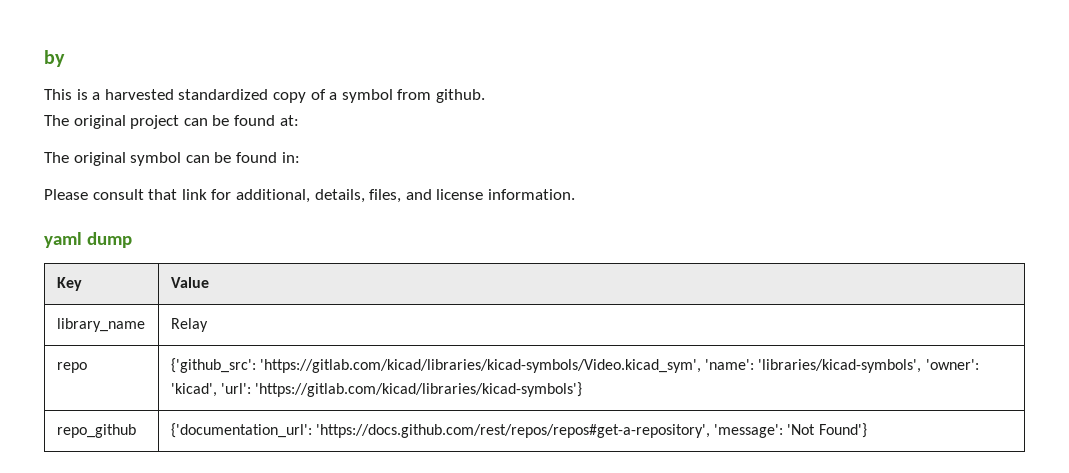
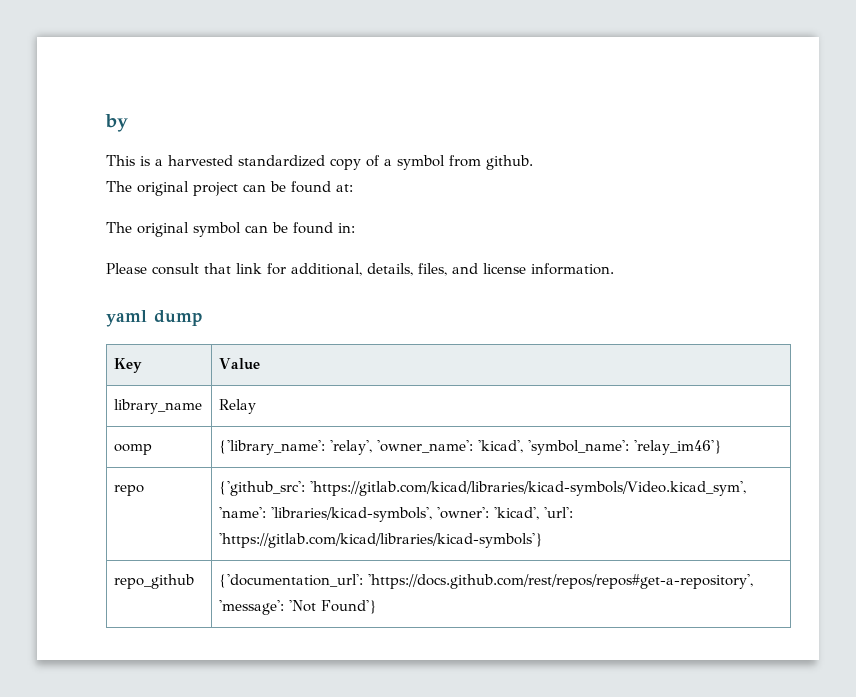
+ oomp | {'library_name': 'relay', 'owner_name': 'kicad', 'symbol_name': 'relay_im46'}

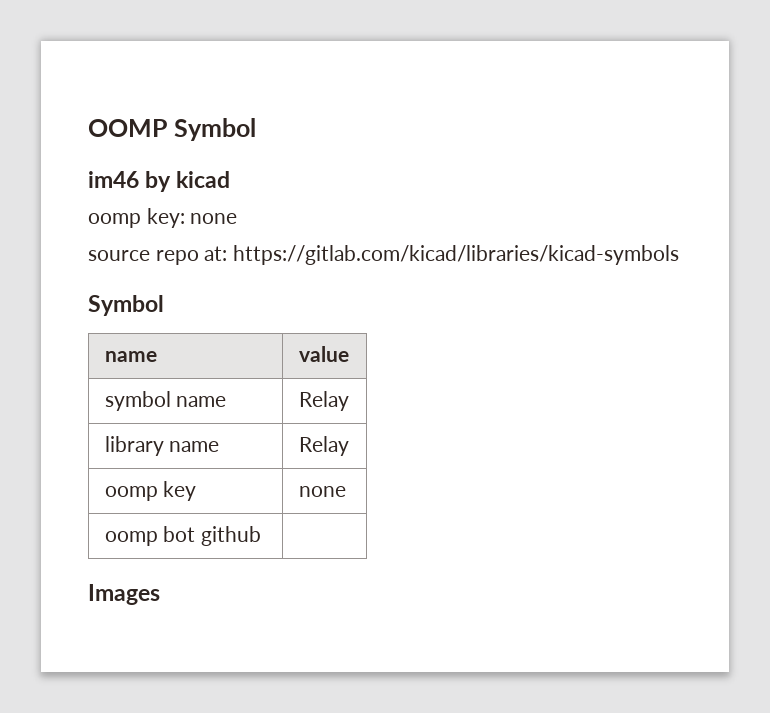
- by
- This is a harvested standardized copy of a symbol from github.
- The original project can be found at:
- The original symbol can be found in:
- Please consult that link for additional, details, files, and license information.
- yaml dump
- Key | Value
- library_name | Relay
- oomp | {'library_name': 'relay', 'owner_name': 'kicad', 'symbol_name': 'relay_im46'}
- repo | {'github_src': 'https://gitlab.com/kicad/libraries/kicad-symbols/Video.kicad_sym', 'name': 'libraries/kicad-symbols', 'owner': 'kicad', 'url': 'https://gitlab.com/kicad/libraries/kicad-symbols'}
- repo_github | {'documentation_url': 'https://docs.github.com/rest/repos/repos#get-a-repository', 'message': 'Not Found'}
+ OOMP Symbol
+ im46 by kicad
+ oomp key: none
+ source repo at: https://gitlab.com/kicad/libraries/kicad-symbols
+ Symbol
+ name | value
+ symbol name | Relay
+ library name | Relay
+ oomp key | none
+ oomp bot github |
+ Images

